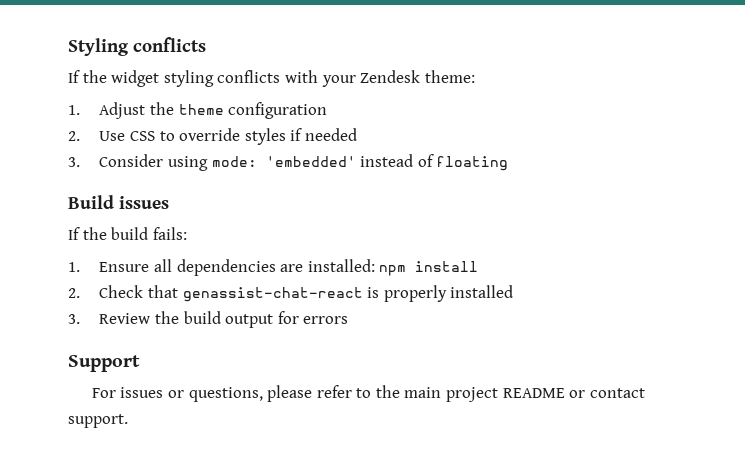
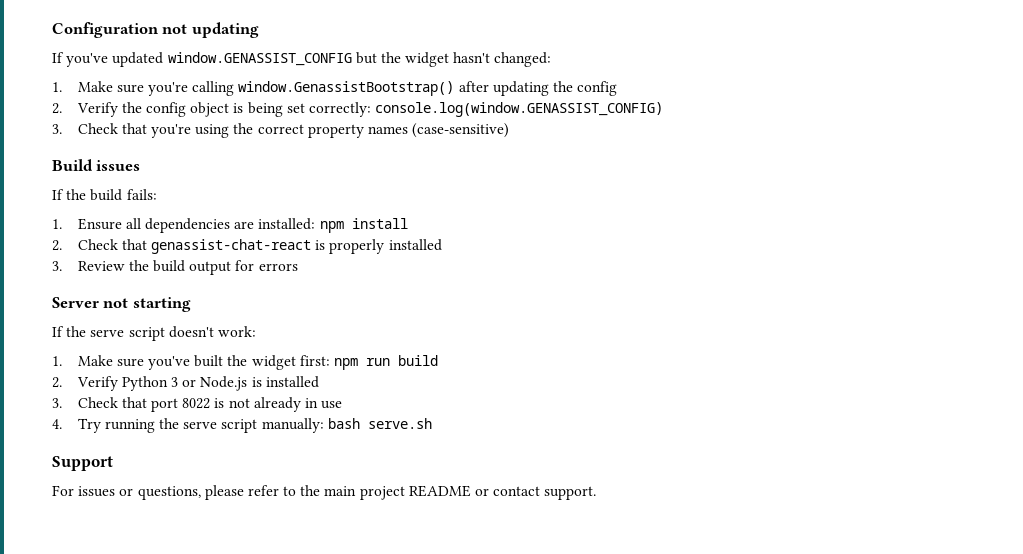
- Styling conflicts
- If the widget styling conflicts with your Zendesk theme:
- 1. Adjust the theme configuration
- 2. Use CSS to override styles if needed
- 3. Consider using mode: 'embedded' instead of floating
+ Configuration not updating
+ If you've updated window.GENASSIST_CONFIG but the widget hasn't changed:
+ 1. Make sure you're calling window.GenassistBootstrap() after updating the config
+ 2. Verify the config object is being set correctly: console.log(window.GENASSIST_CONFIG)
+ 3. Check that you're using the correct property names (case-sensitive)
+ Server not starting
+ If the serve script doesn't work:
+ 1. Make sure you've built the widget first: npm run build
+ 2. Verify Python 3 or Node.js is installed
+ 3. Check that port 8022 is not already in use
+ 4. Try running the serve script manually: bash serve.sh

